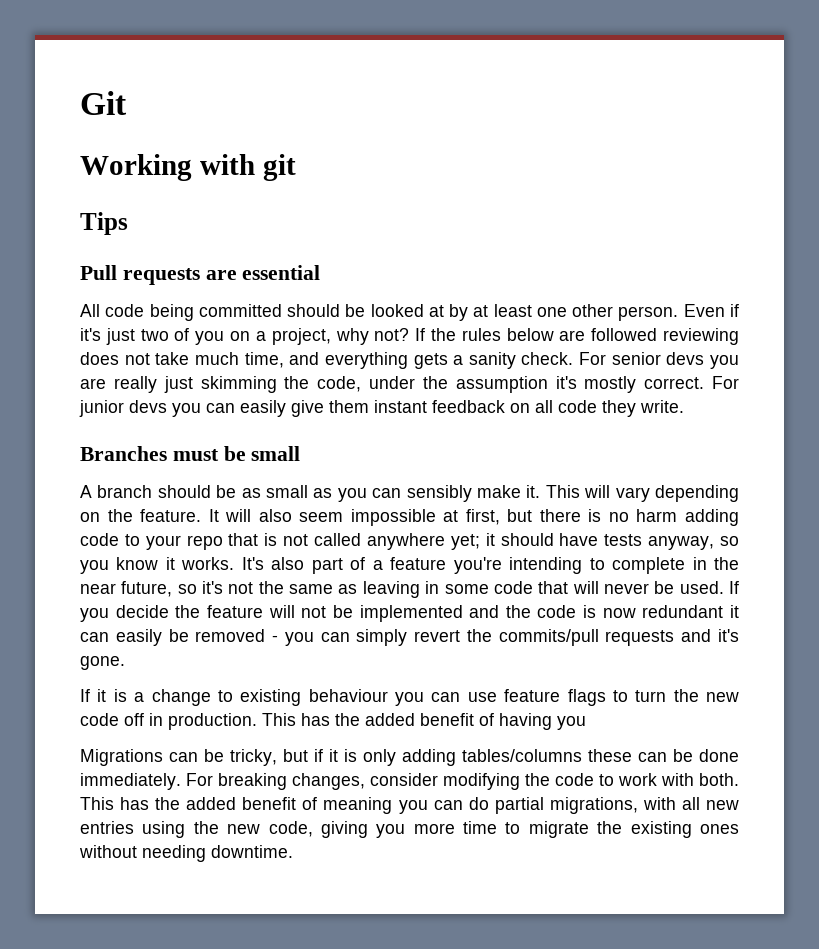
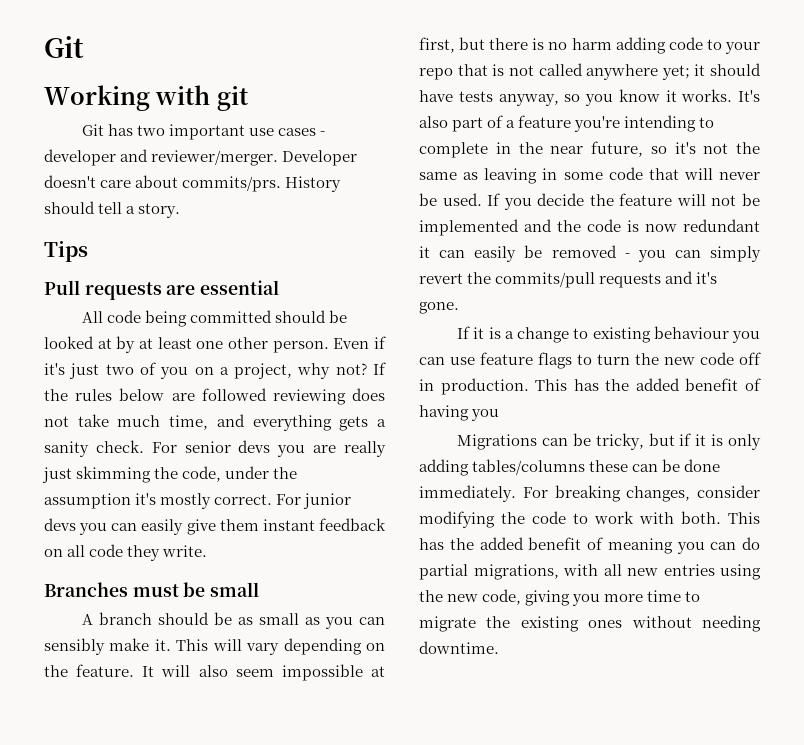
+ Git has two important use cases - developer and reviewer/merger. Developer doesn't care about commits/prs. History should tell a story.

